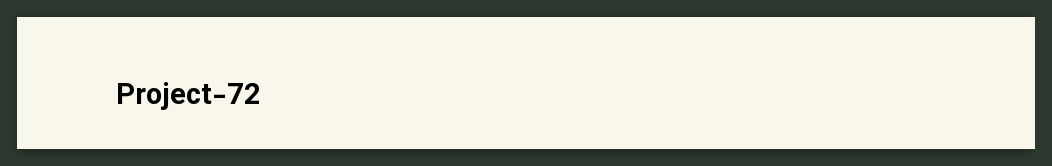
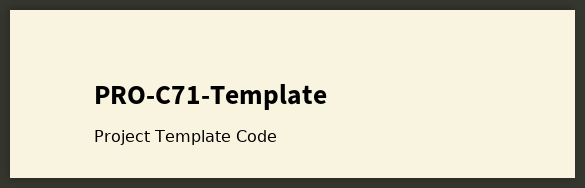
- Project-72
+ PRO-C71-Template
+ Project Template Code

